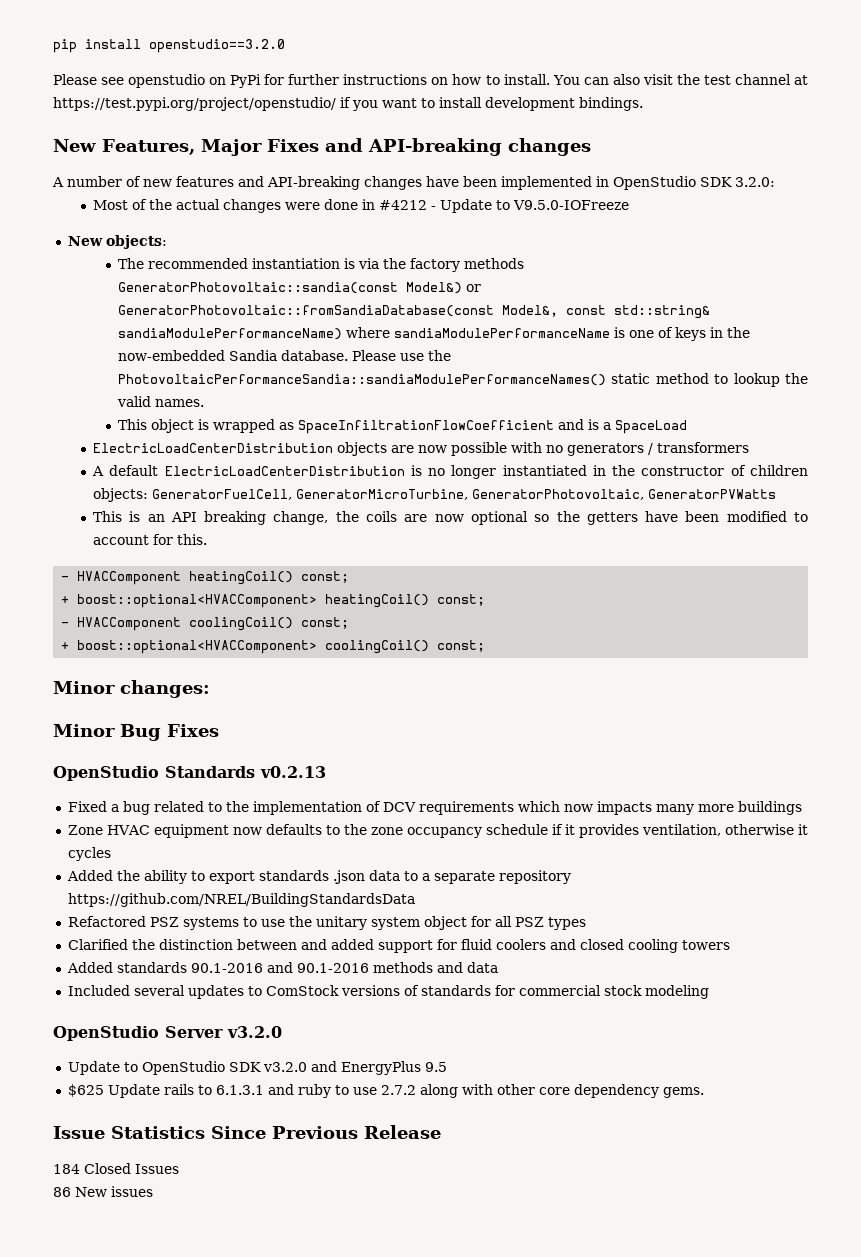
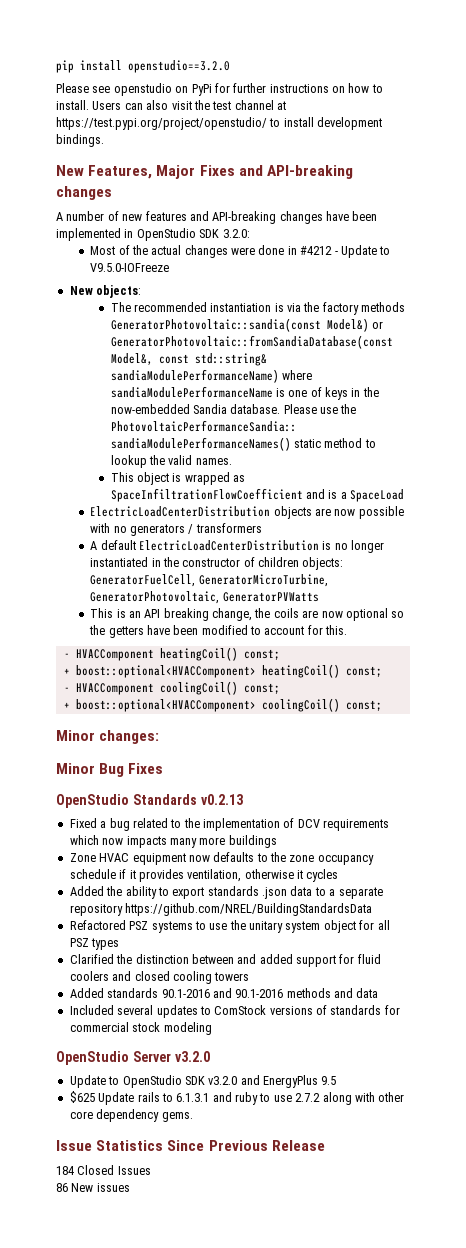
- You can also visit the test channel at https://test.pypi.org/project/openstudio/ if you want to install development bindings.
+ Users can also visit the test channel at https://test.pypi.org/project/openstudio/ to install development bindings.

